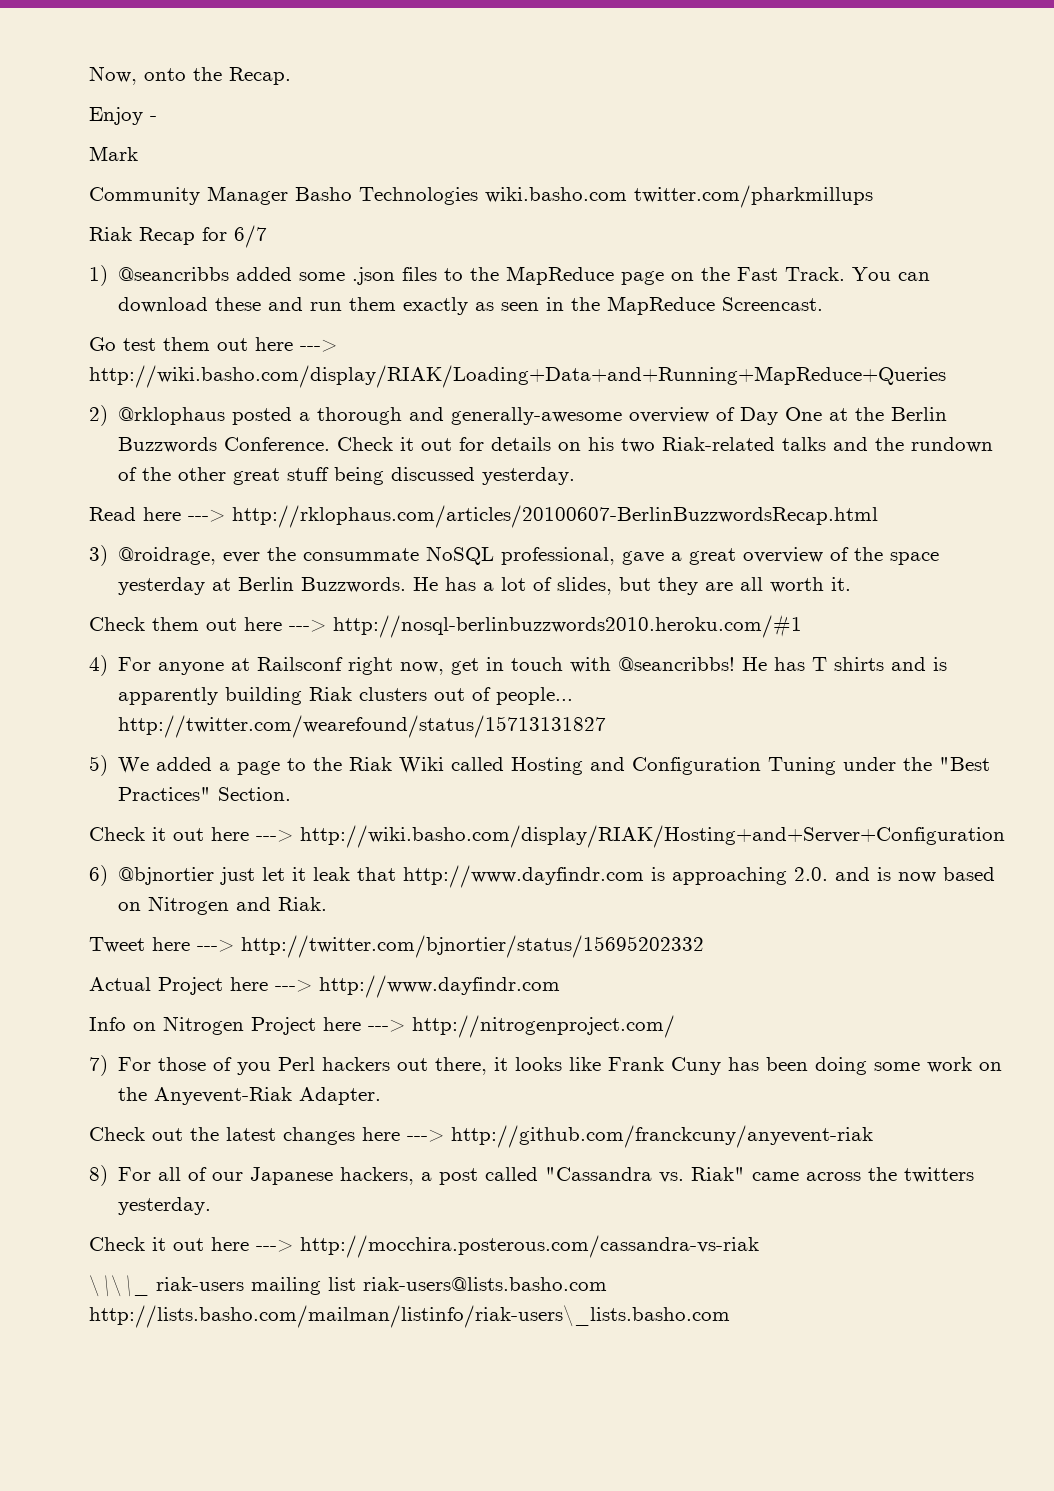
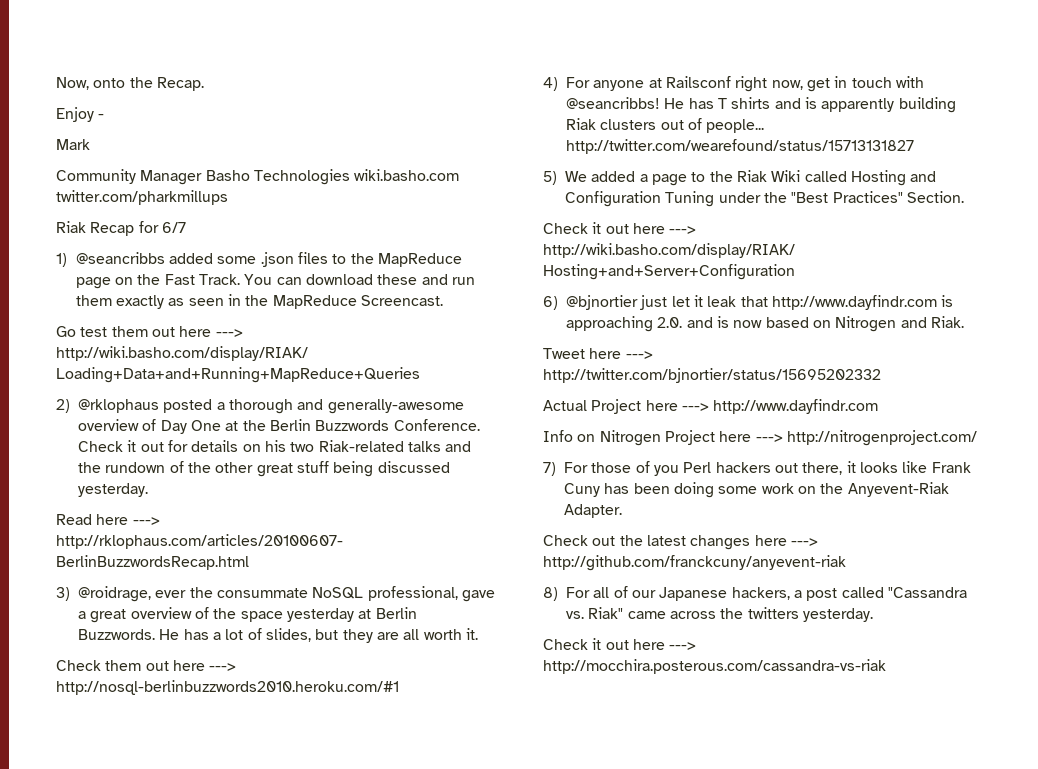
- \\\\_ riak-users mailing list riak-users@lists.basho.com http://lists.basho.com/mailman/listinfo/riak-users\_lists.basho.com

